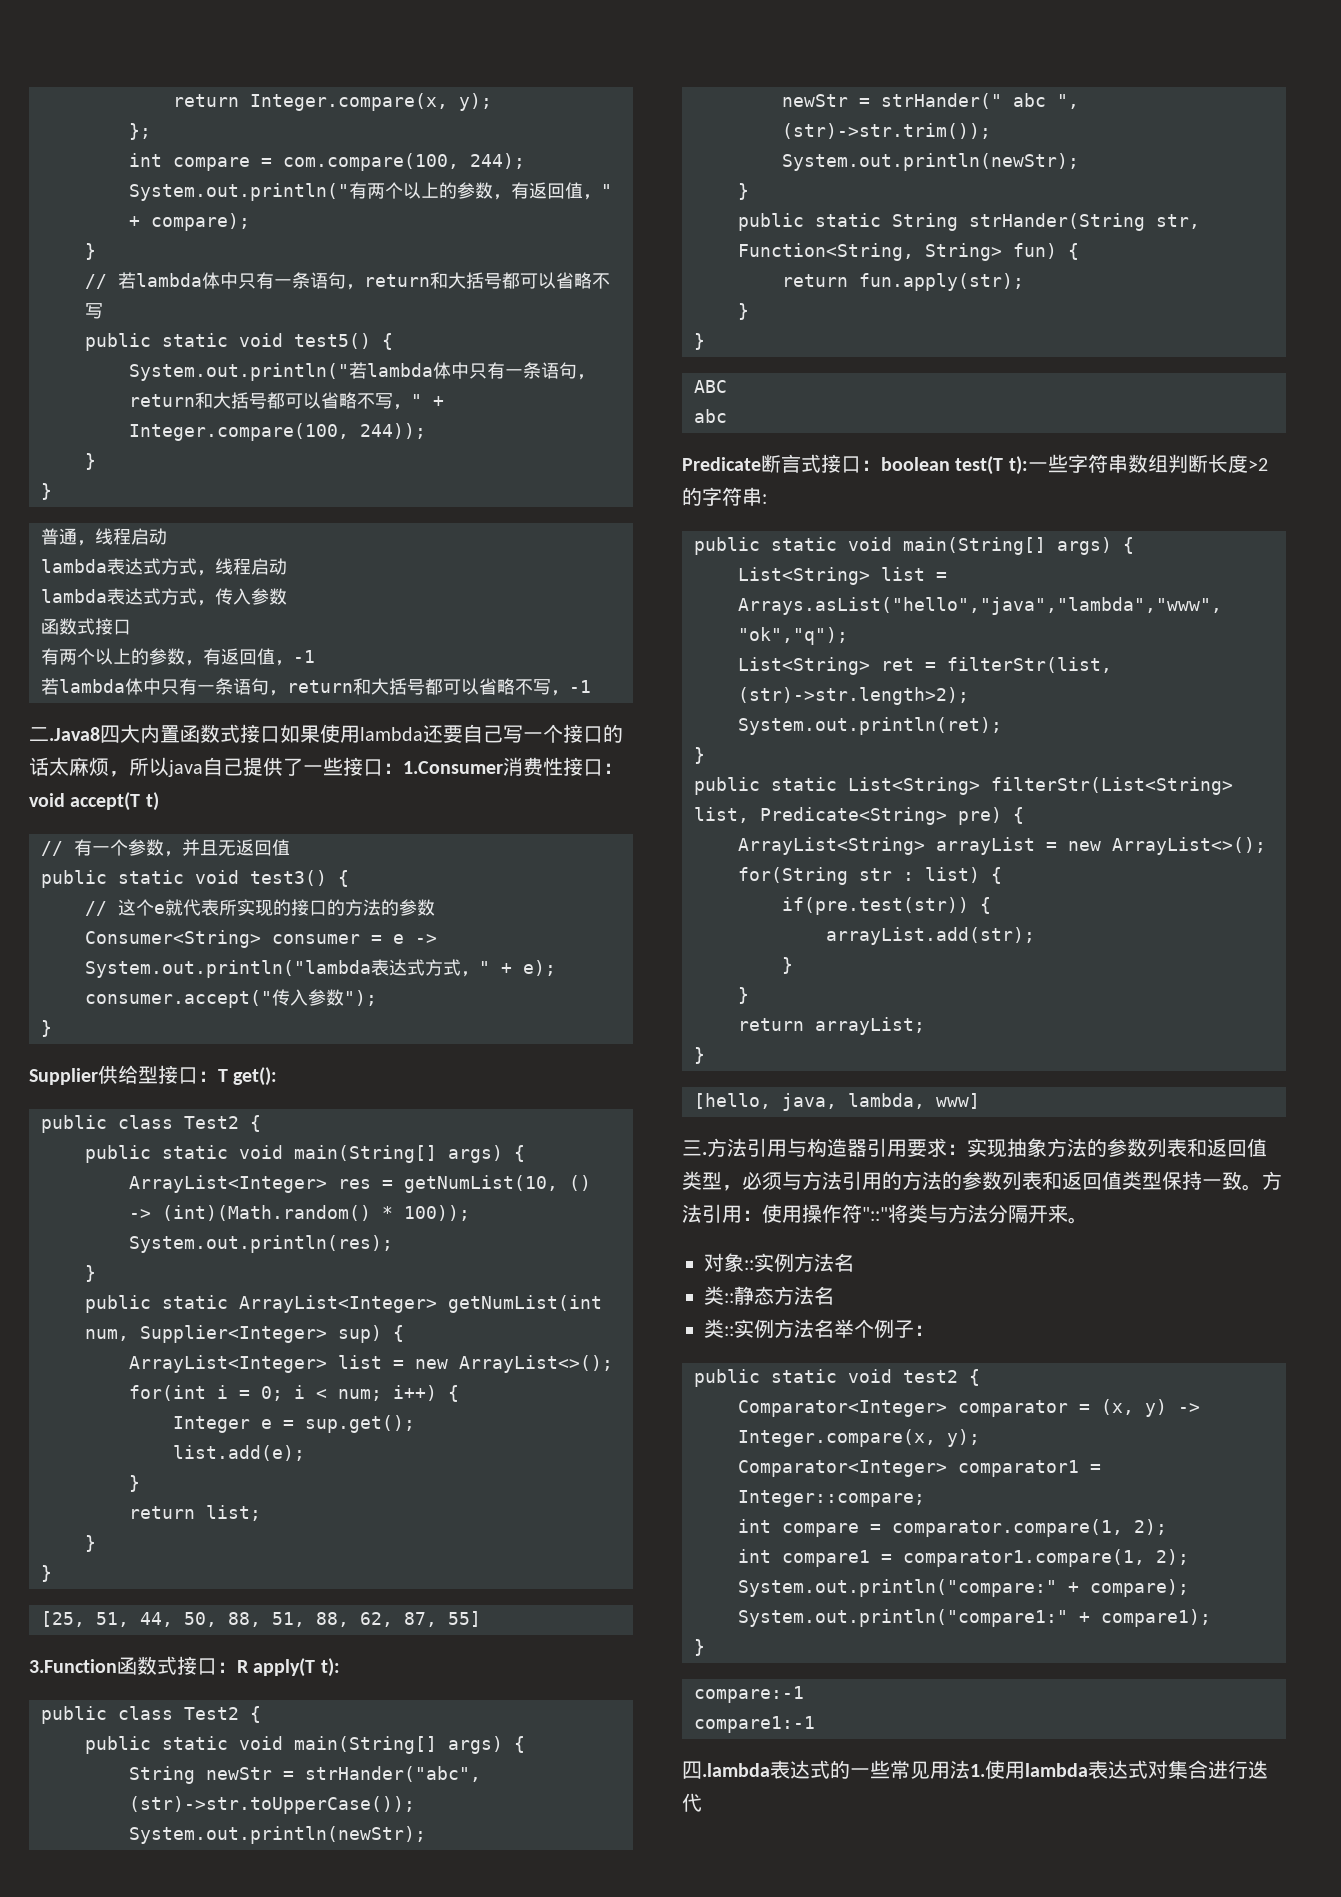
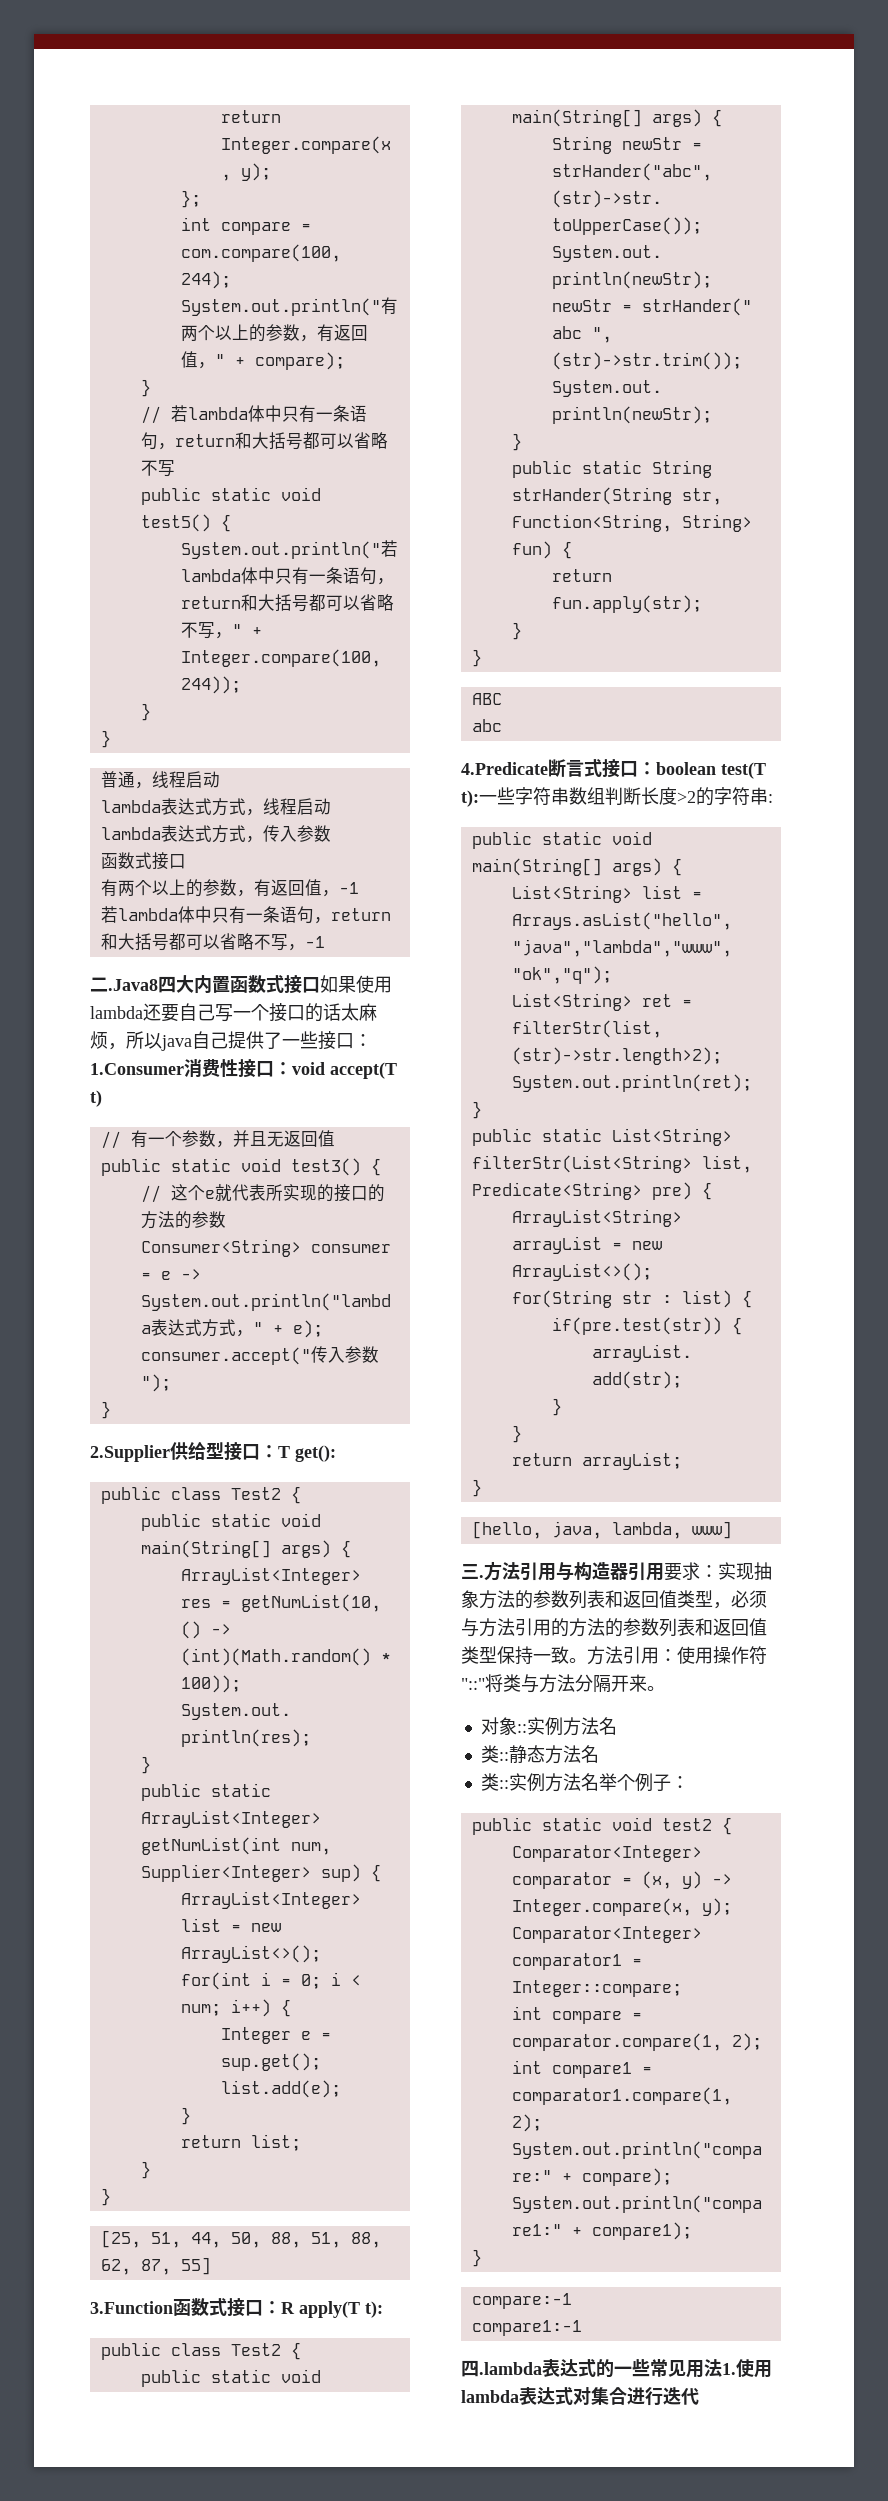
- Supplier供给型接口：T get():
+ 2.Supplier供给型接口：T get():
- Predicate断言式接口：boolean test(T t):一些字符串数组判断长度>2的字符串:
+ 4.Predicate断言式接口：boolean test(T t):一些字符串数组判断长度>2的字符串:

